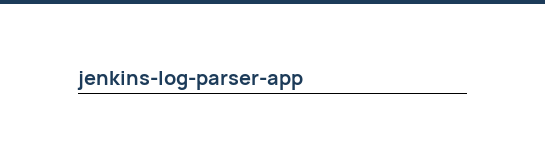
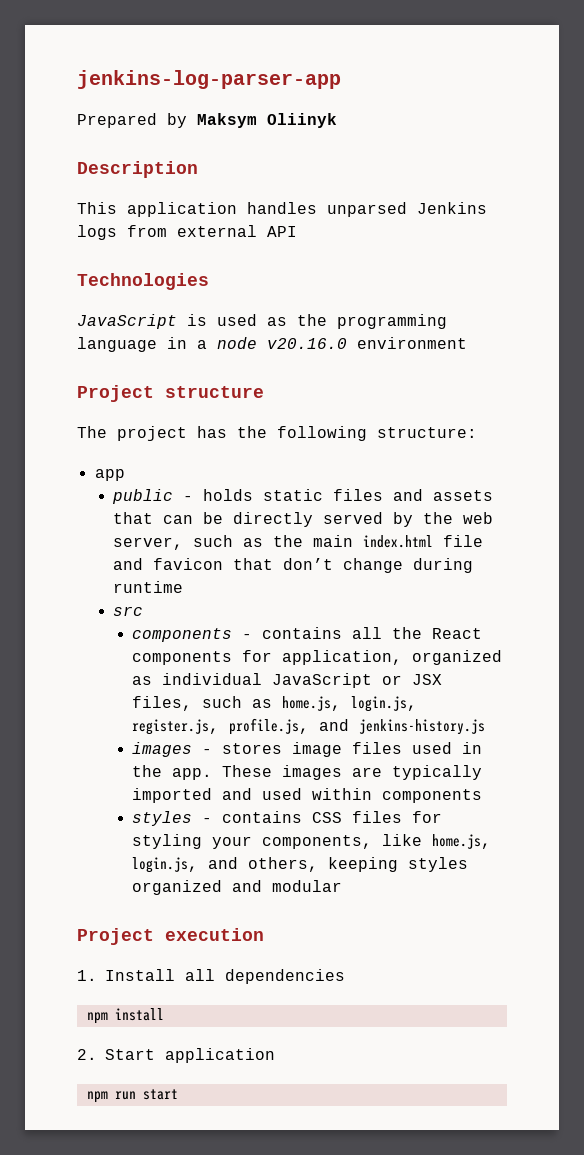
+ Prepared by Maksym Oliinyk
+ Description
+ This application handles unparsed Jenkins logs from external API
+ Technologies
+ JavaScript is used as the programming language in a node v20.16.0 environment
+ Project structure
+ The project has the following structure:
+ app
+ public - holds static files and assets that can be directly served by the web server, such as the main index.html file and favicon that don’t change during runtime
+ src
+ components - contains all the React components for application, organized as individual JavaScript or JSX files, such as home.js, login.js, register.js, profile.js, and jenkins-history.js
+ images - stores image files used in the app. These images are typically imported and used within components
+ styles - contains CSS files for styling your components, like home.js, login.js, and others, keeping styles organized and modular
+ Project execution
+ 1. Install all dependencies
+ npm install
+ 2. Start application
+ npm run start

